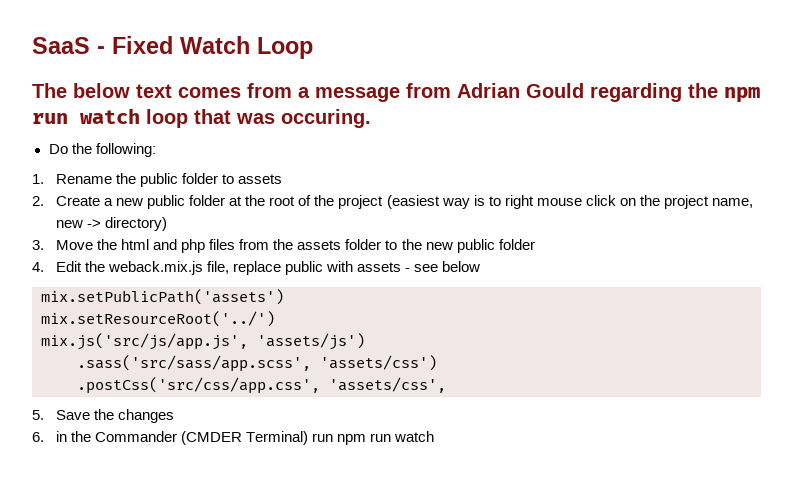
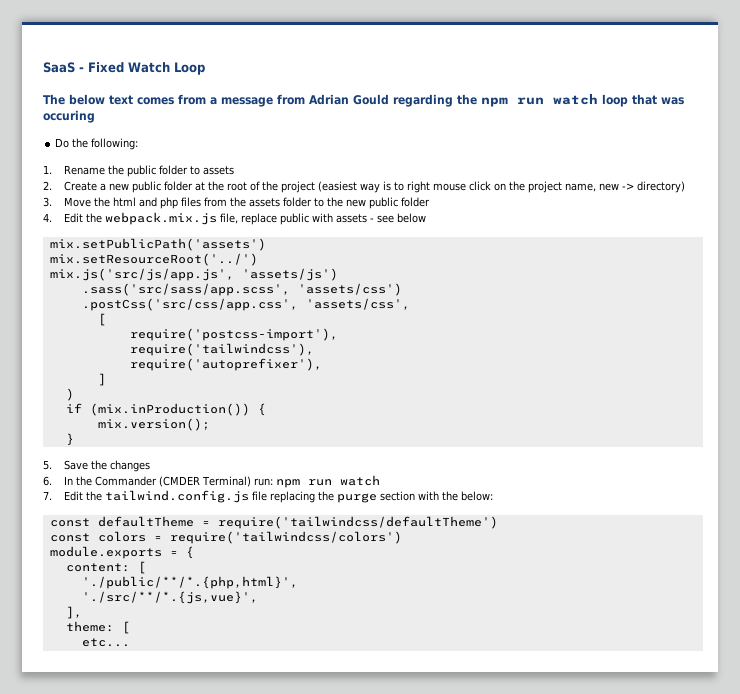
- The below text comes from a message from Adrian Gould regarding the npm run watch loop that was occuring.
+ The below text comes from a message from Adrian Gould regarding the npm run watch loop that was occuring
- 4. Edit the weback.mix.js file, replace public with assets - see below
+ 4. Edit the webpack.mix.js file, replace public with assets - see below
  .postCss('src/css/app.css', 'assets/css',
+ [
+ require('postcss-import'),
+ require('tailwindcss'),
+ require('autoprefixer'),
+ ]
+ )
+ if (mix.inProduction()) {
+ mix.version();
+ }
- 6. in the Commander (CMDER Terminal) run npm run watch
+ 6. In the Commander (CMDER Terminal) run: npm run watch
+ 7. Edit the tailwind.config.js file replacing the purge section with the below:
+ const defaultTheme = require('tailwindcss/defaultTheme')
+ const colors = require('tailwindcss/colors')
+ module.exports = {
+ content: [
+ './public/**/*.{php,html}',
+ './src/**/*.{js,vue}',
+ ],
+ theme: [
+ etc...

